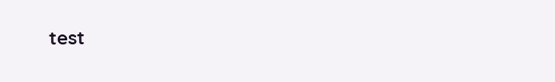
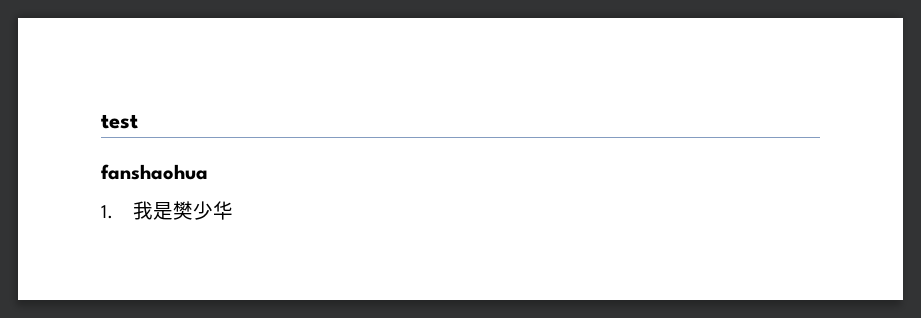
+ fanshaohua
+ 1.我是樊少华

